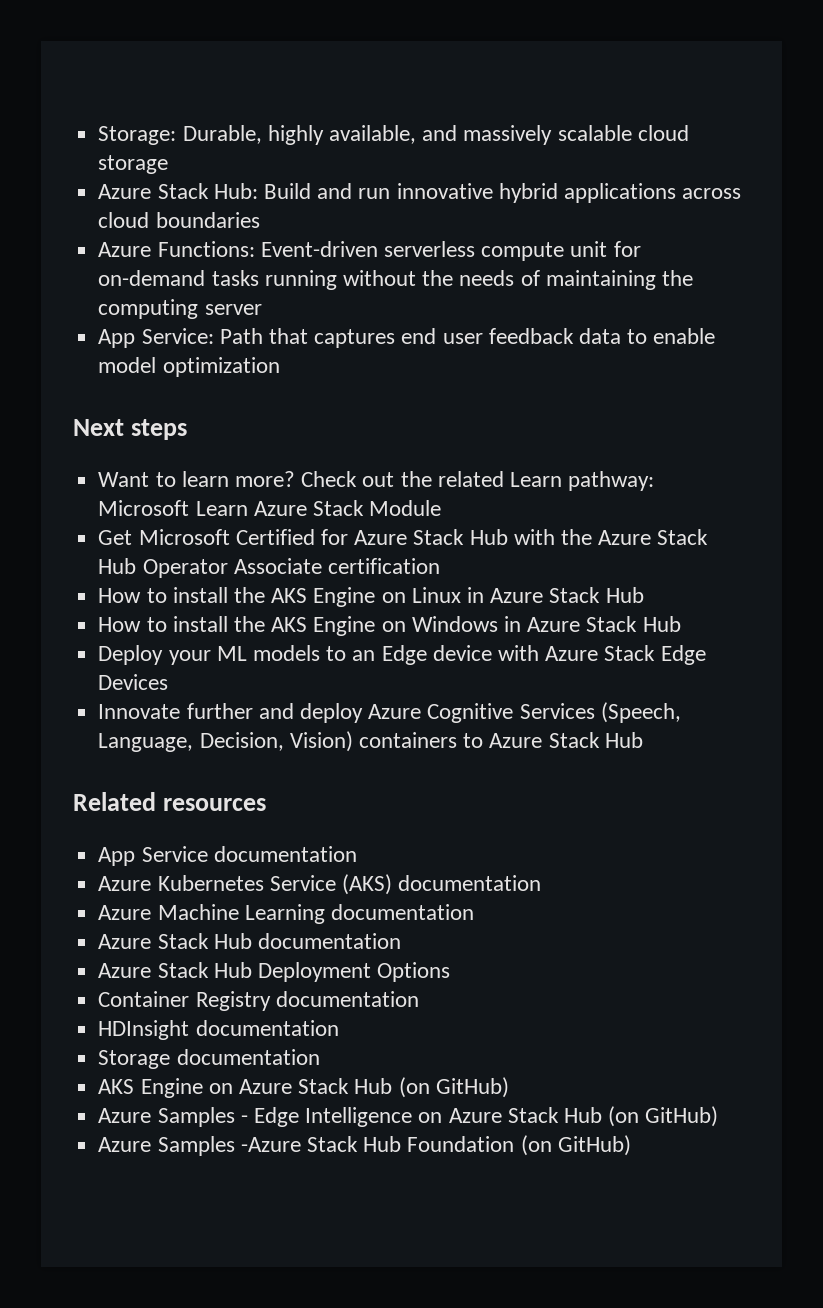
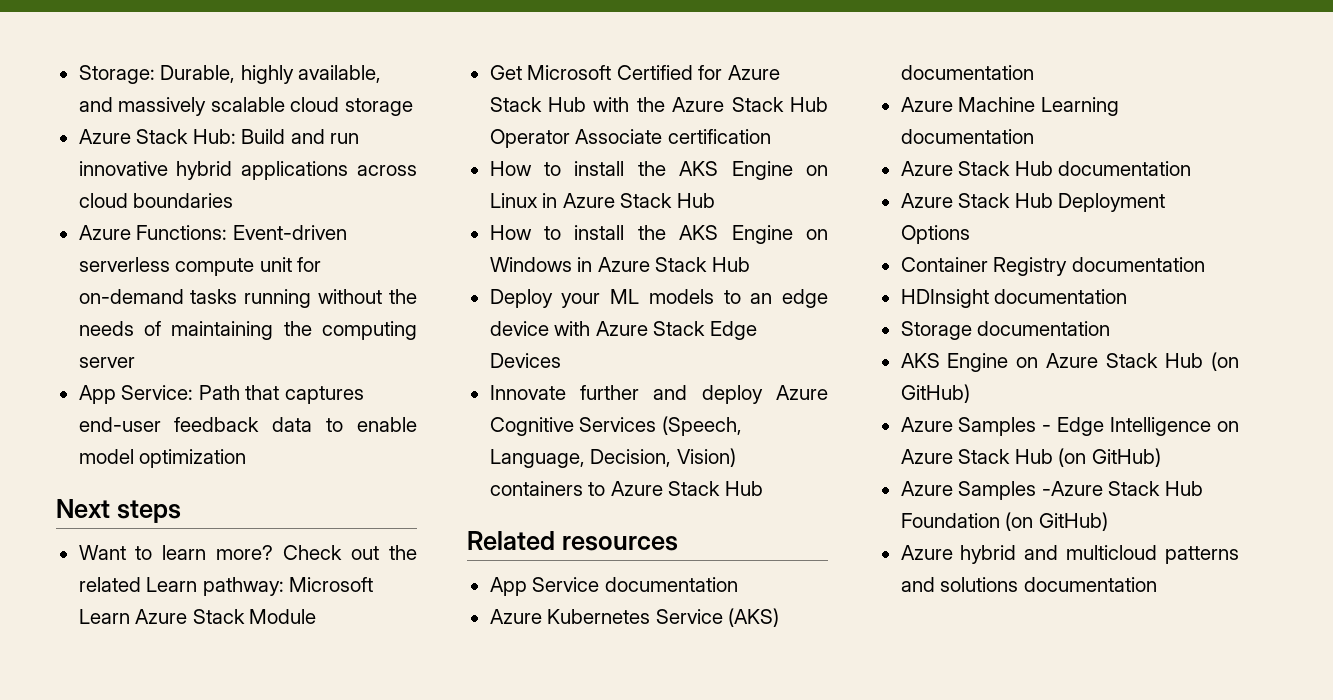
- App Service: Path that captures end user feedback data to enable model optimization
+ App Service: Path that captures end-user feedback data to enable model optimization
- Deploy your ML models to an Edge device with Azure Stack Edge Devices
+ Deploy your ML models to an edge device with Azure Stack Edge Devices
+ Azure hybrid and multicloud patterns and solutions documentation

